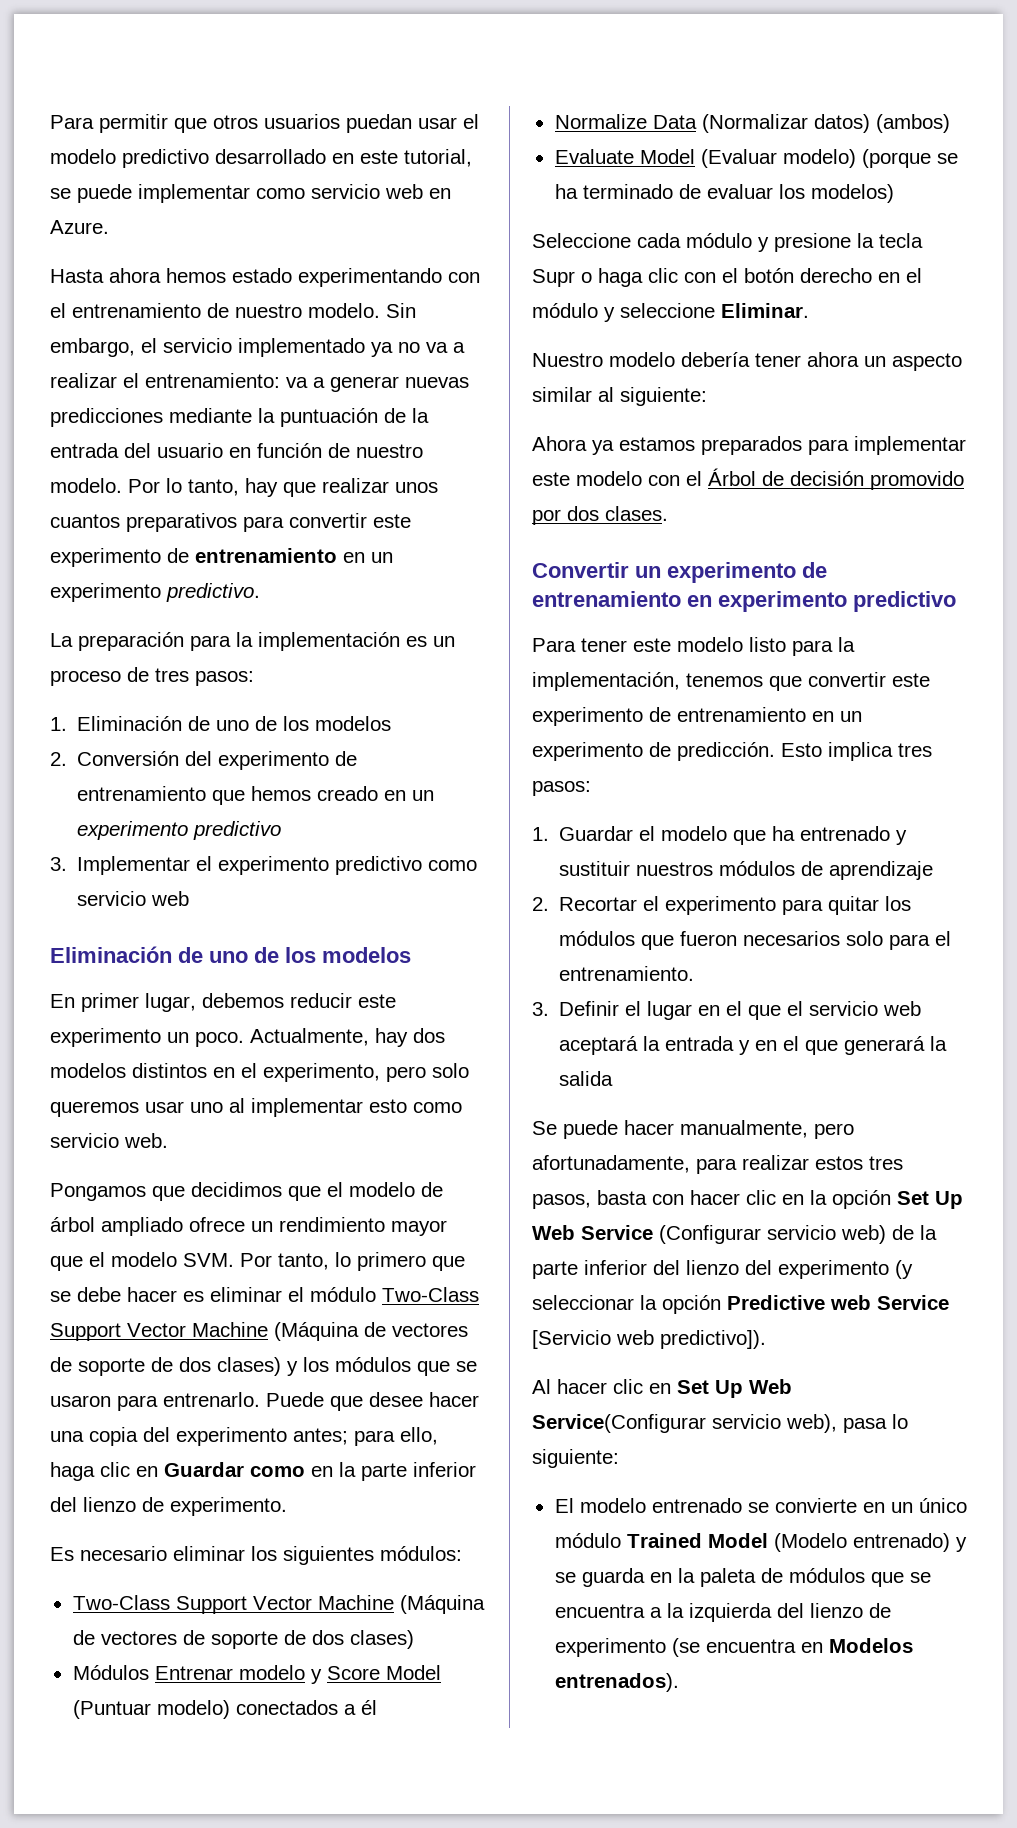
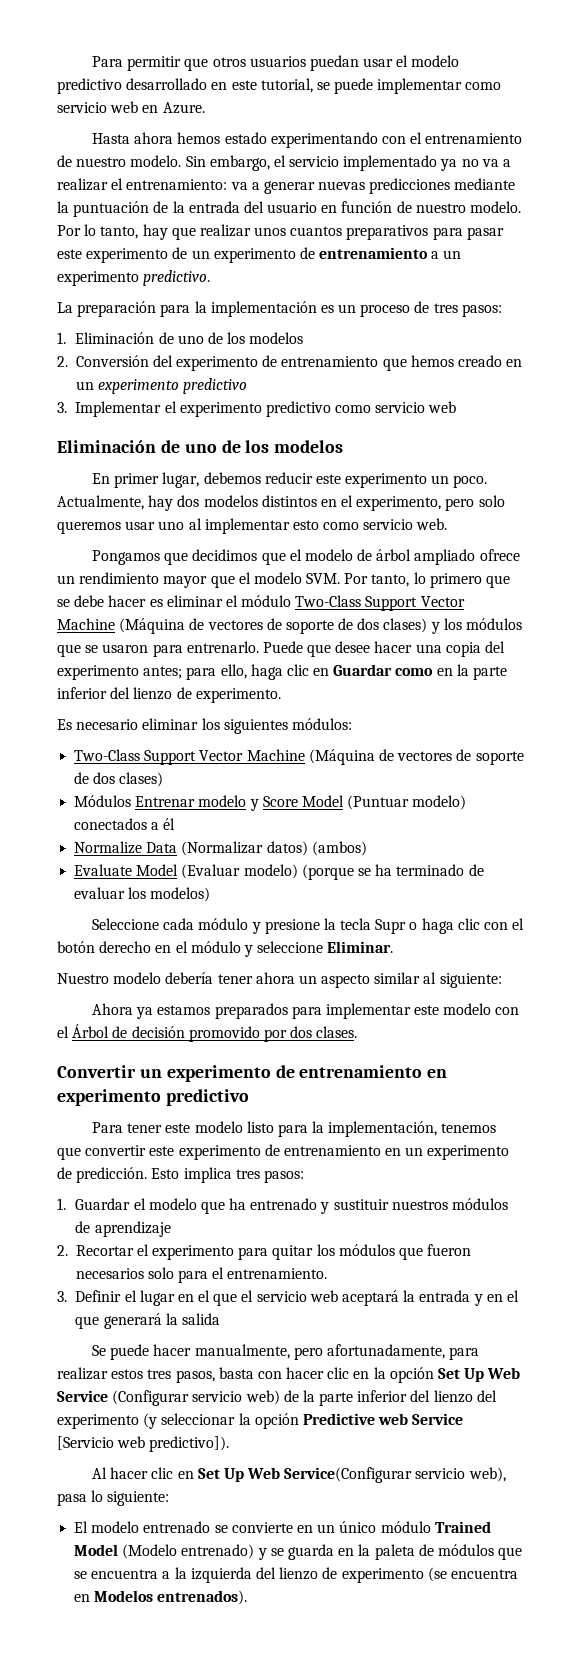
- Por lo tanto, hay que realizar unos cuantos preparativos para convertir este experimento de entrenamiento en un experimento predictivo.
+ Por lo tanto, hay que realizar unos cuantos preparativos para pasar este experimento de un experimento de entrenamiento a un experimento predictivo.

